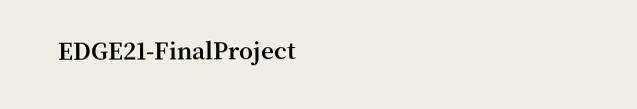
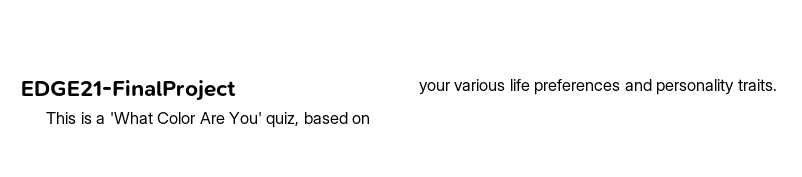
+ This is a 'What Color Are You' quiz, based on your various life preferences and personality traits.

